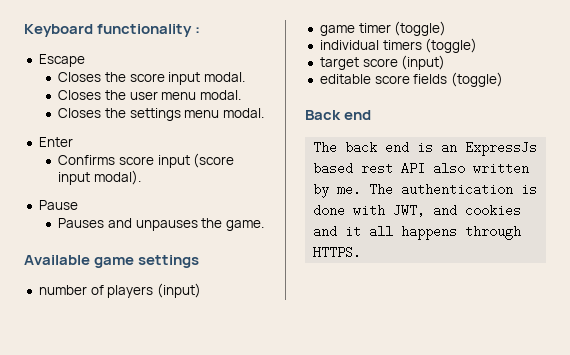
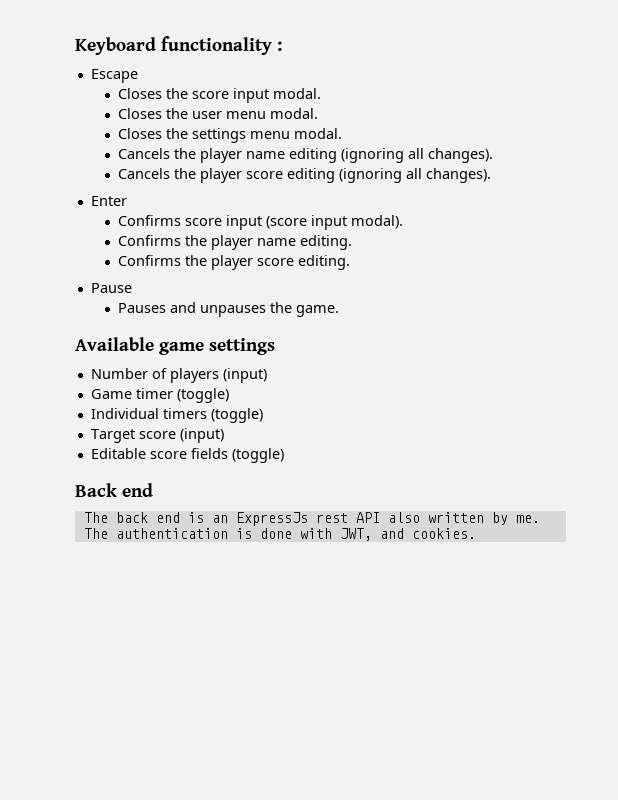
+ Cancels the player name editing (ignoring all changes).
+ Cancels the player score editing (ignoring all changes).
+ Confirms the player name editing.
+ Confirms the player score editing.
- number of players (input)
+ Number of players (input)
- game timer (toggle)
+ Game timer (toggle)
- individual timers (toggle)
+ Individual timers (toggle)
- target score (input)
+ Target score (input)
- editable score fields (toggle)
+ Editable score fields (toggle)
- The back end is an ExpressJs based rest API also written by me.
+ The back end is an ExpressJs rest API also written by me.
- The authentication is done with JWT, and cookies and it all happens through HTTPS.
+ The authentication is done with JWT, and cookies.

